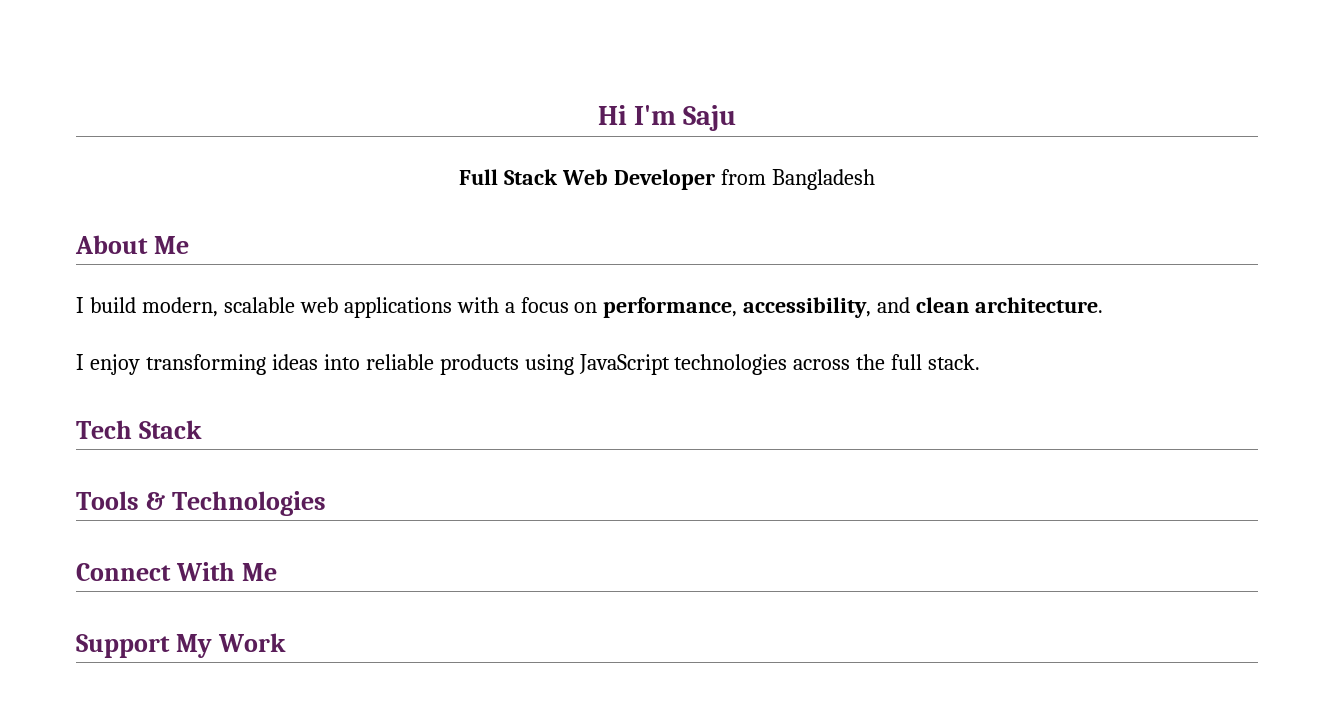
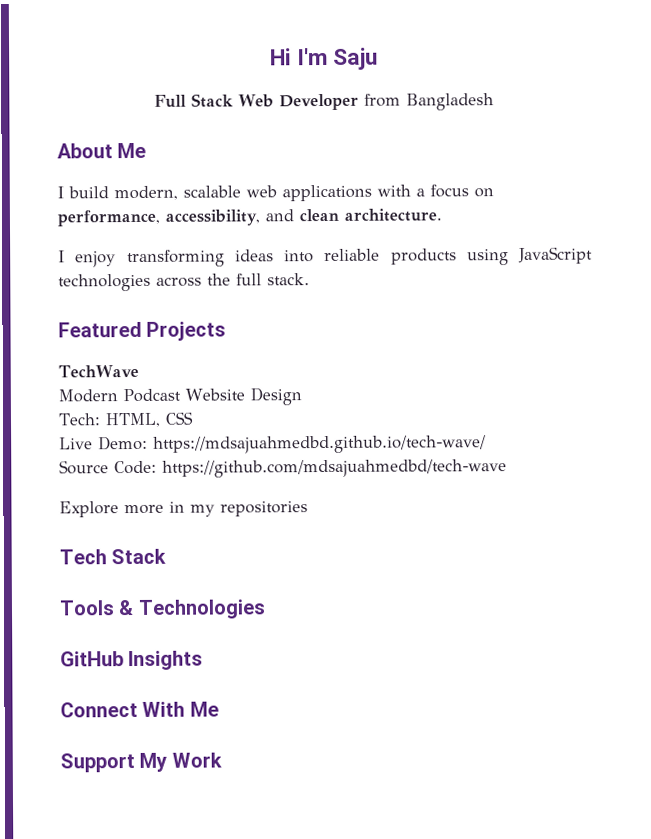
+ Featured Projects
+ TechWave
+ Modern Podcast Website Design
+ Tech: HTML, CSS
+ Live Demo: https://mdsajuahmedbd.github.io/tech-wave/
+ Source Code: https://github.com/mdsajuahmedbd/tech-wave
+ Explore more in my repositories
+ GitHub Insights

